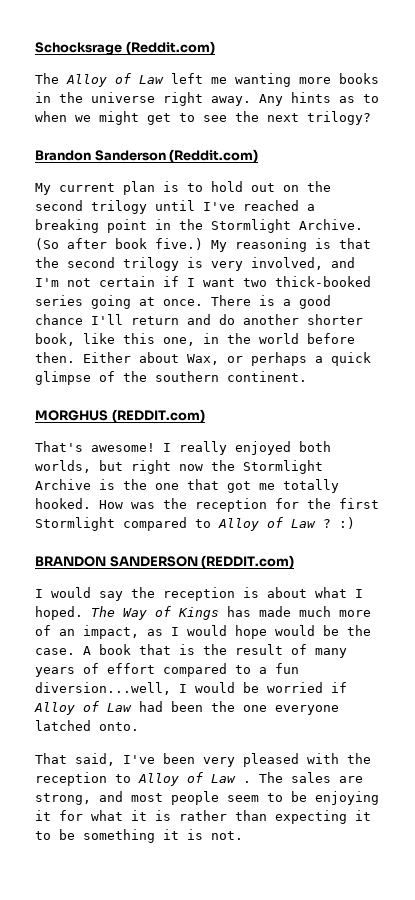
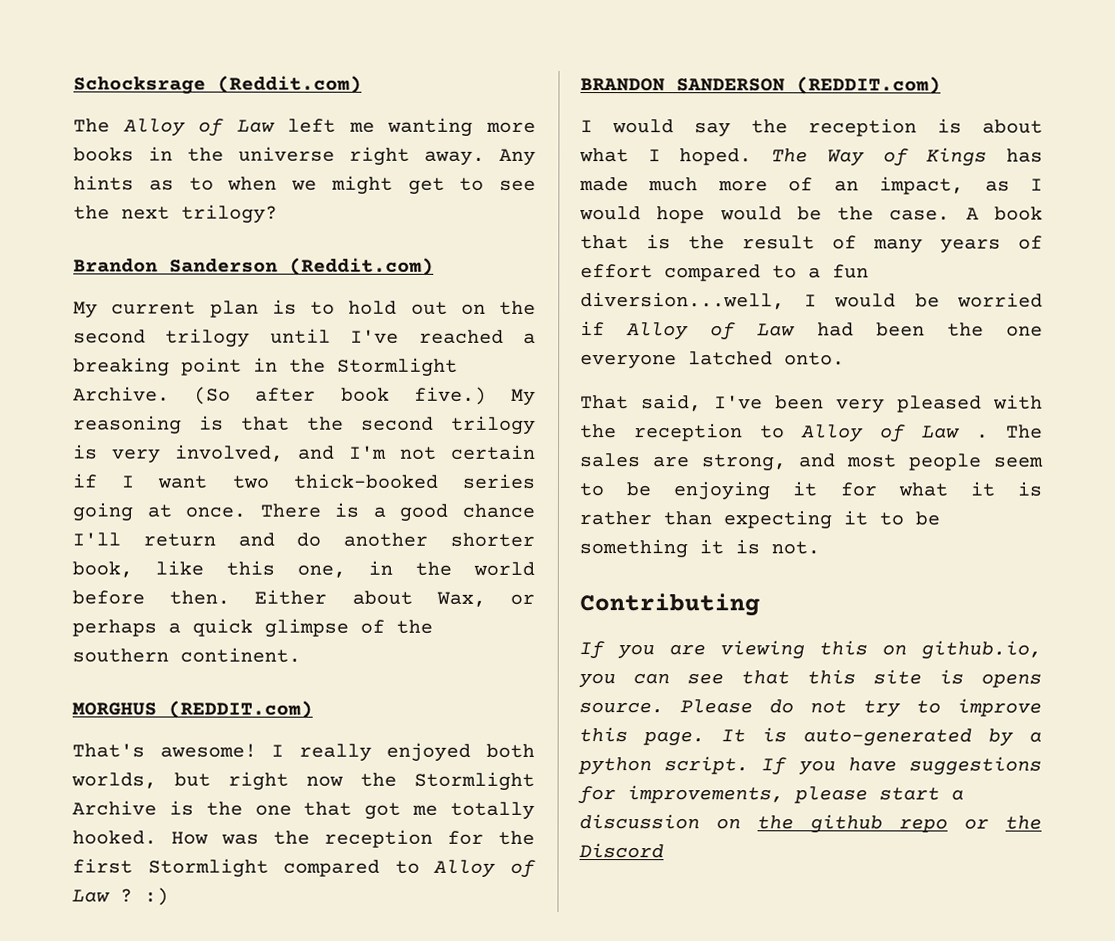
+ Contributing
+ If you are viewing this on github.io, you can see that this site is opens source. Please do not try to improve this page. It is auto-generated by a python script. If you have suggestions for improvements, please start a discussion on the github repo or the Discord

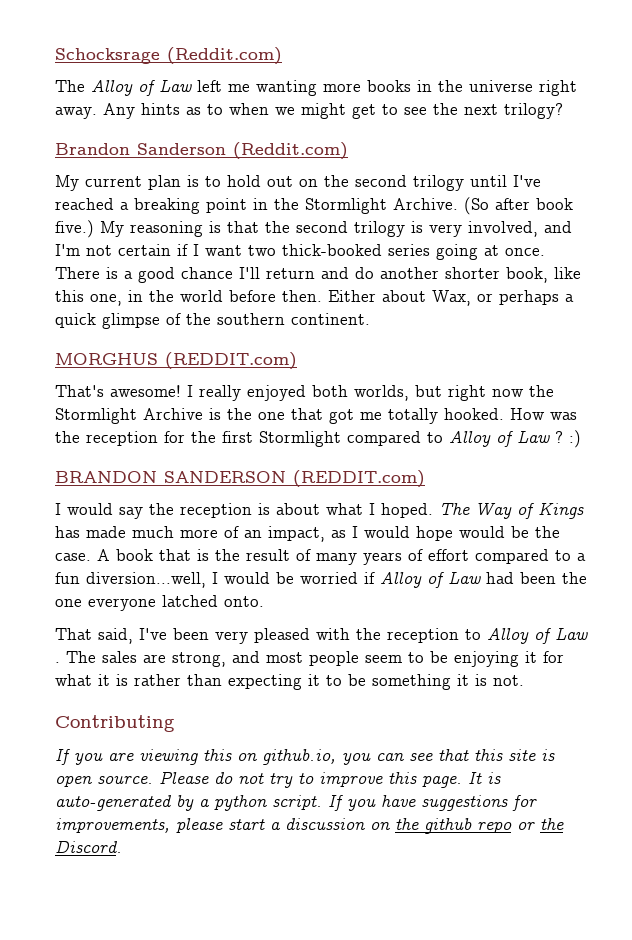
- If you are viewing this on github.io, you can see that this site is opens source.
+ If you are viewing this on github.io, you can see that this site is open source.
- If you have suggestions for improvements, please start a discussion on the github repo or the Discord
+ If you have suggestions for improvements, please start a discussion on the github repo or the Discord.

